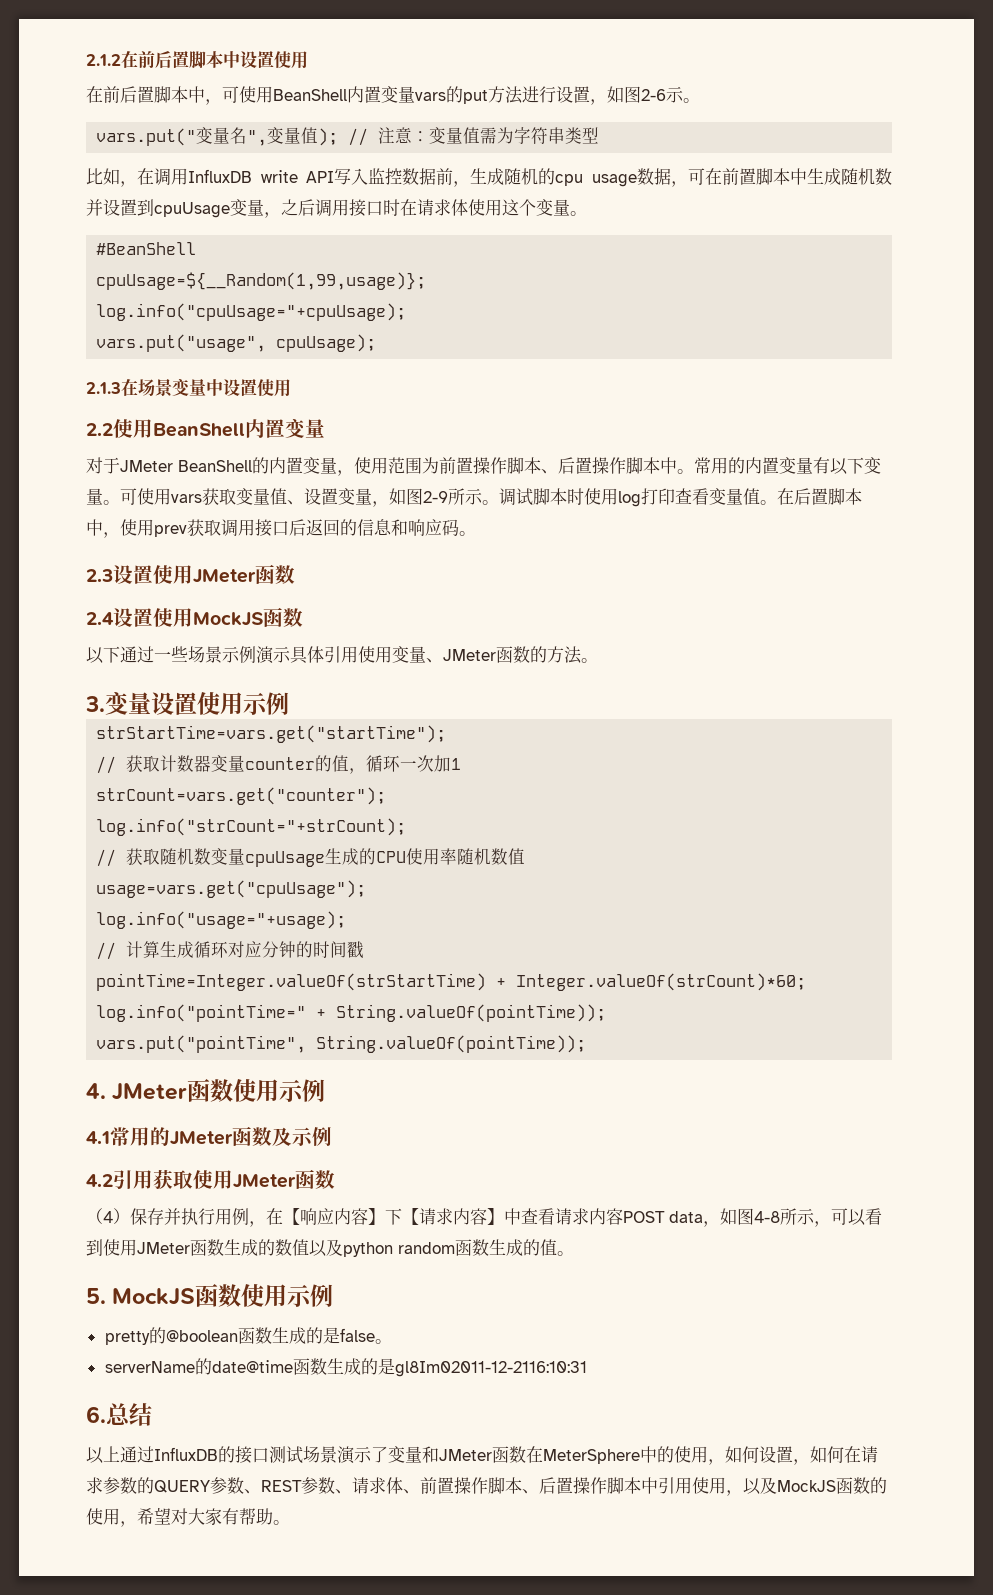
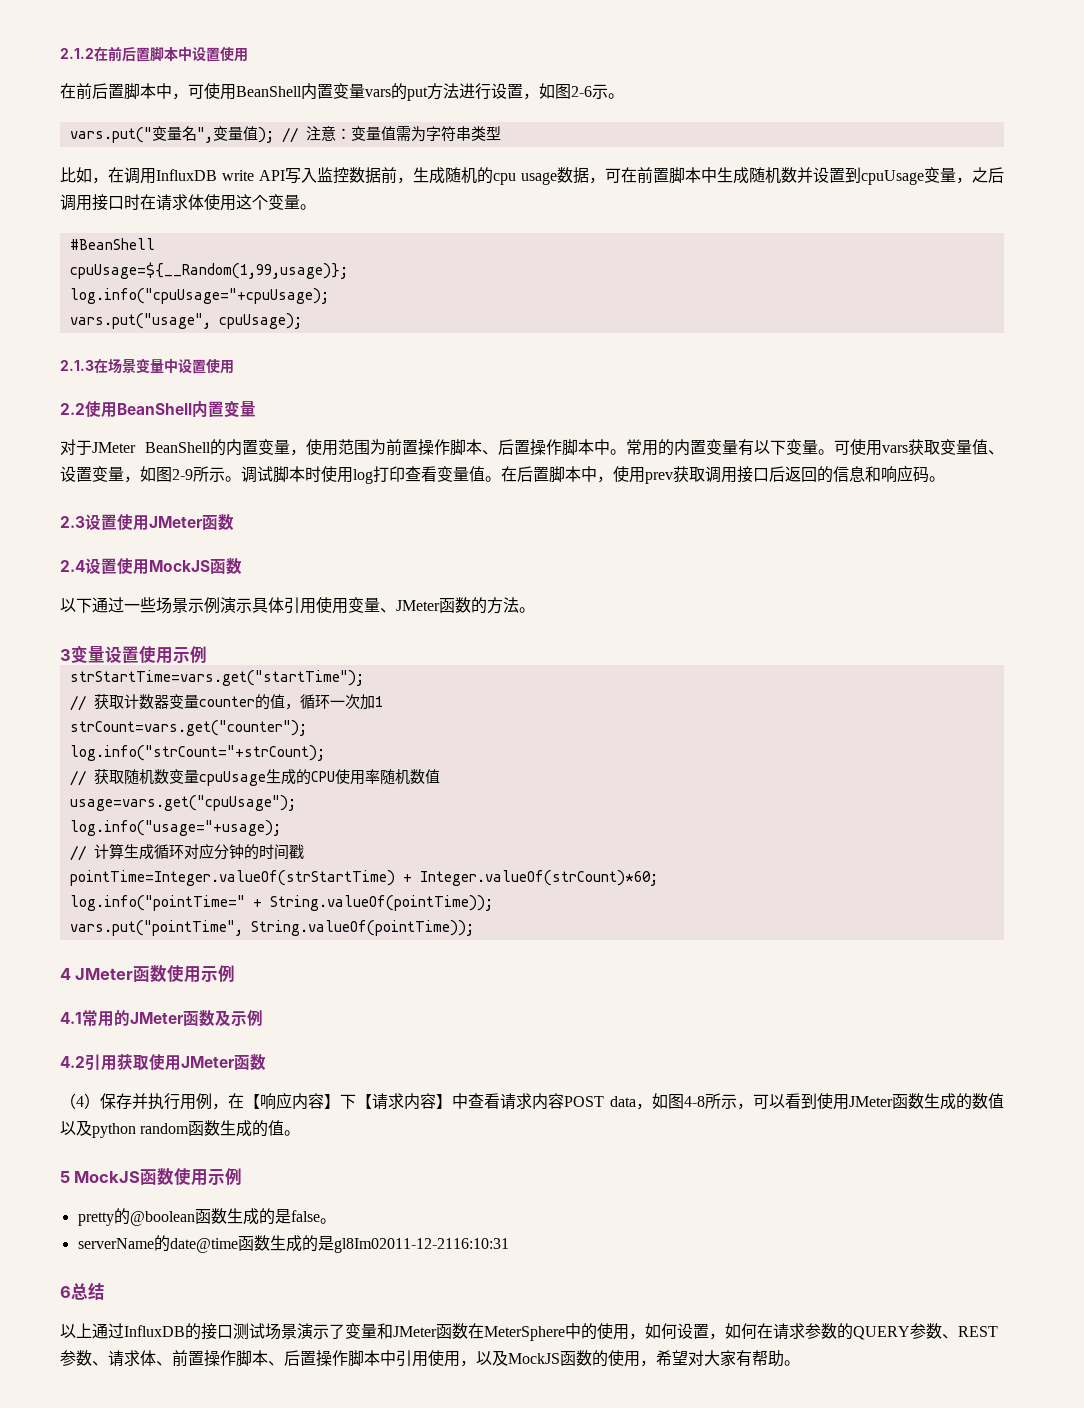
- 3.变量设置使用示例
+ 3变量设置使用示例
- 4. JMeter函数使用示例
+ 4 JMeter函数使用示例
- 5. MockJS函数使用示例
+ 5 MockJS函数使用示例
- 6.总结
+ 6总结

